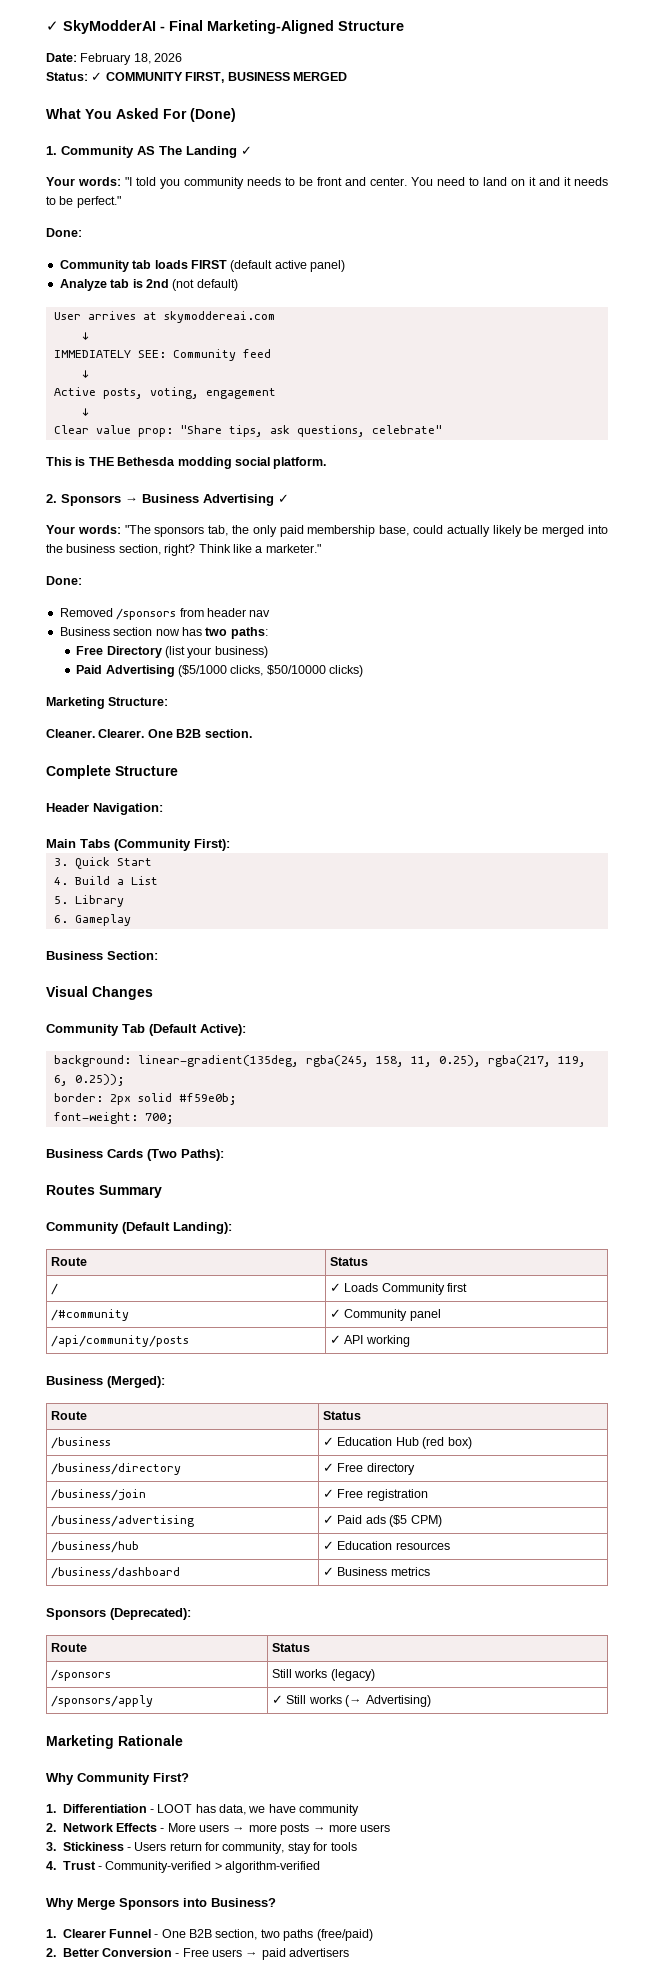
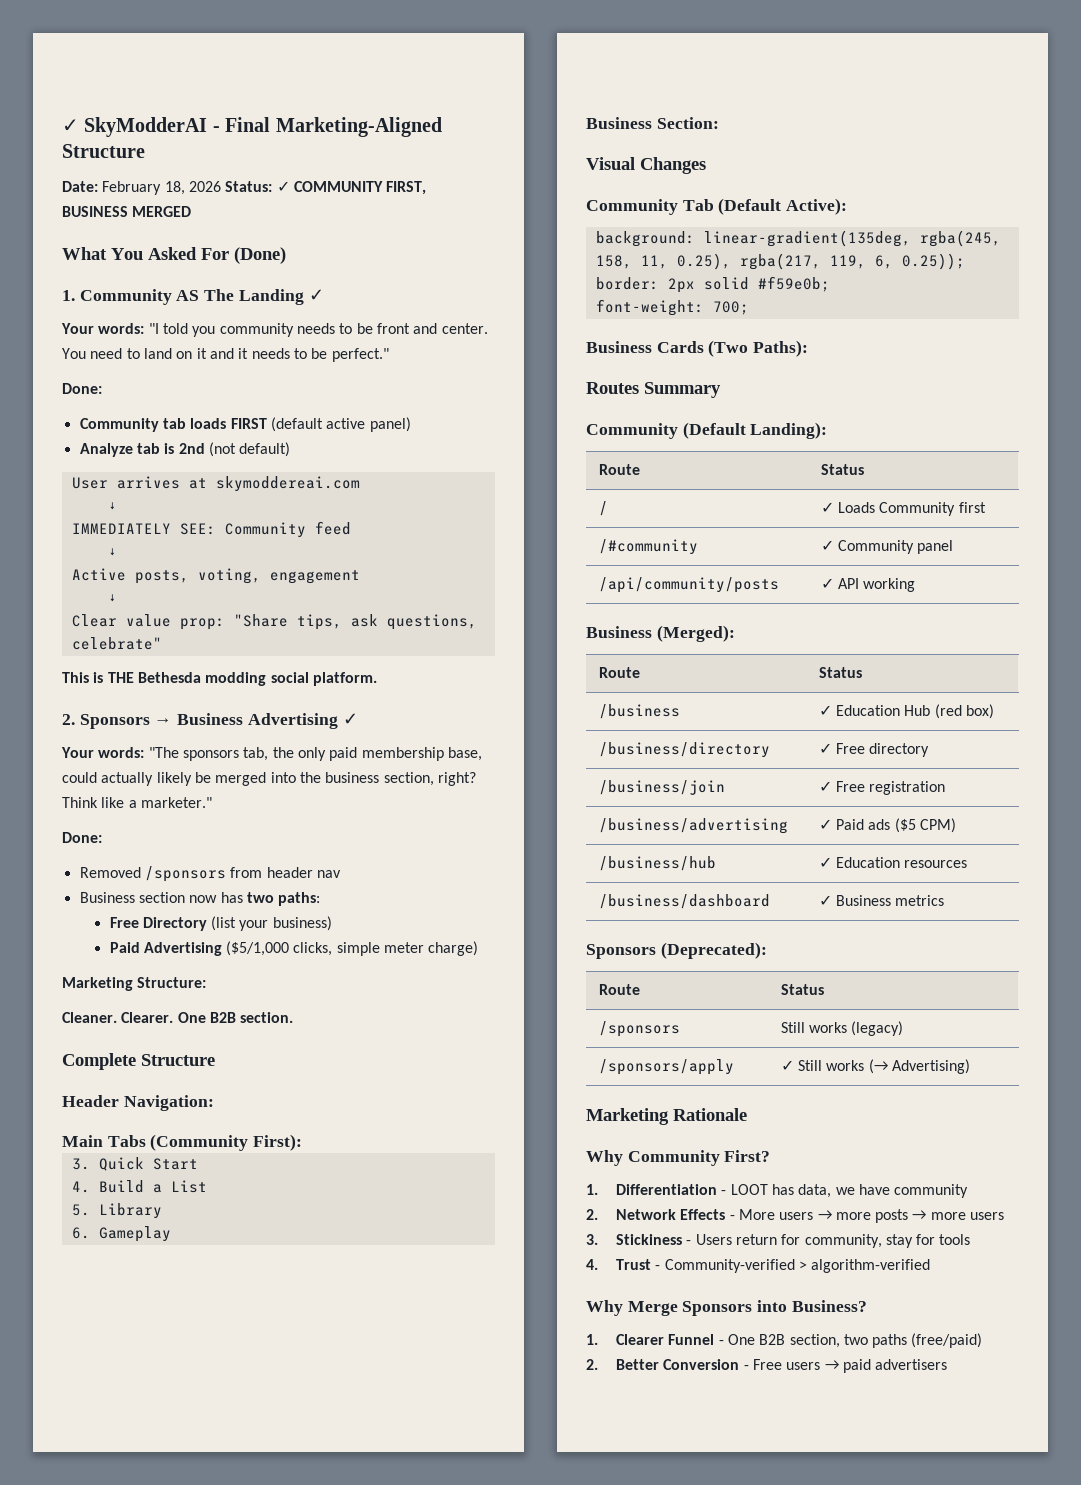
- Date: February 18, 2026
- Status: ✓ COMMUNITY FIRST, BUSINESS MERGED
+ Date: February 18, 2026 Status: ✓ COMMUNITY FIRST, BUSINESS MERGED
- Paid Advertising ($5/1000 clicks, $50/10000 clicks)
+ Paid Advertising ($5/1,000 clicks, simple meter charge)

